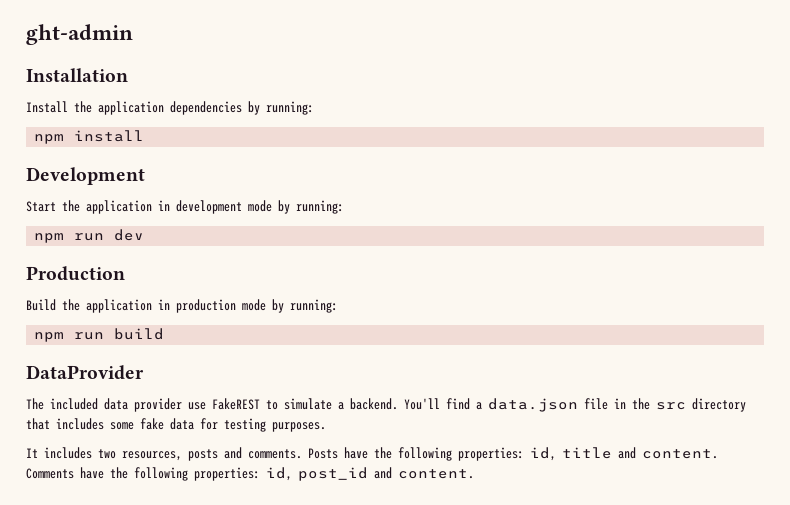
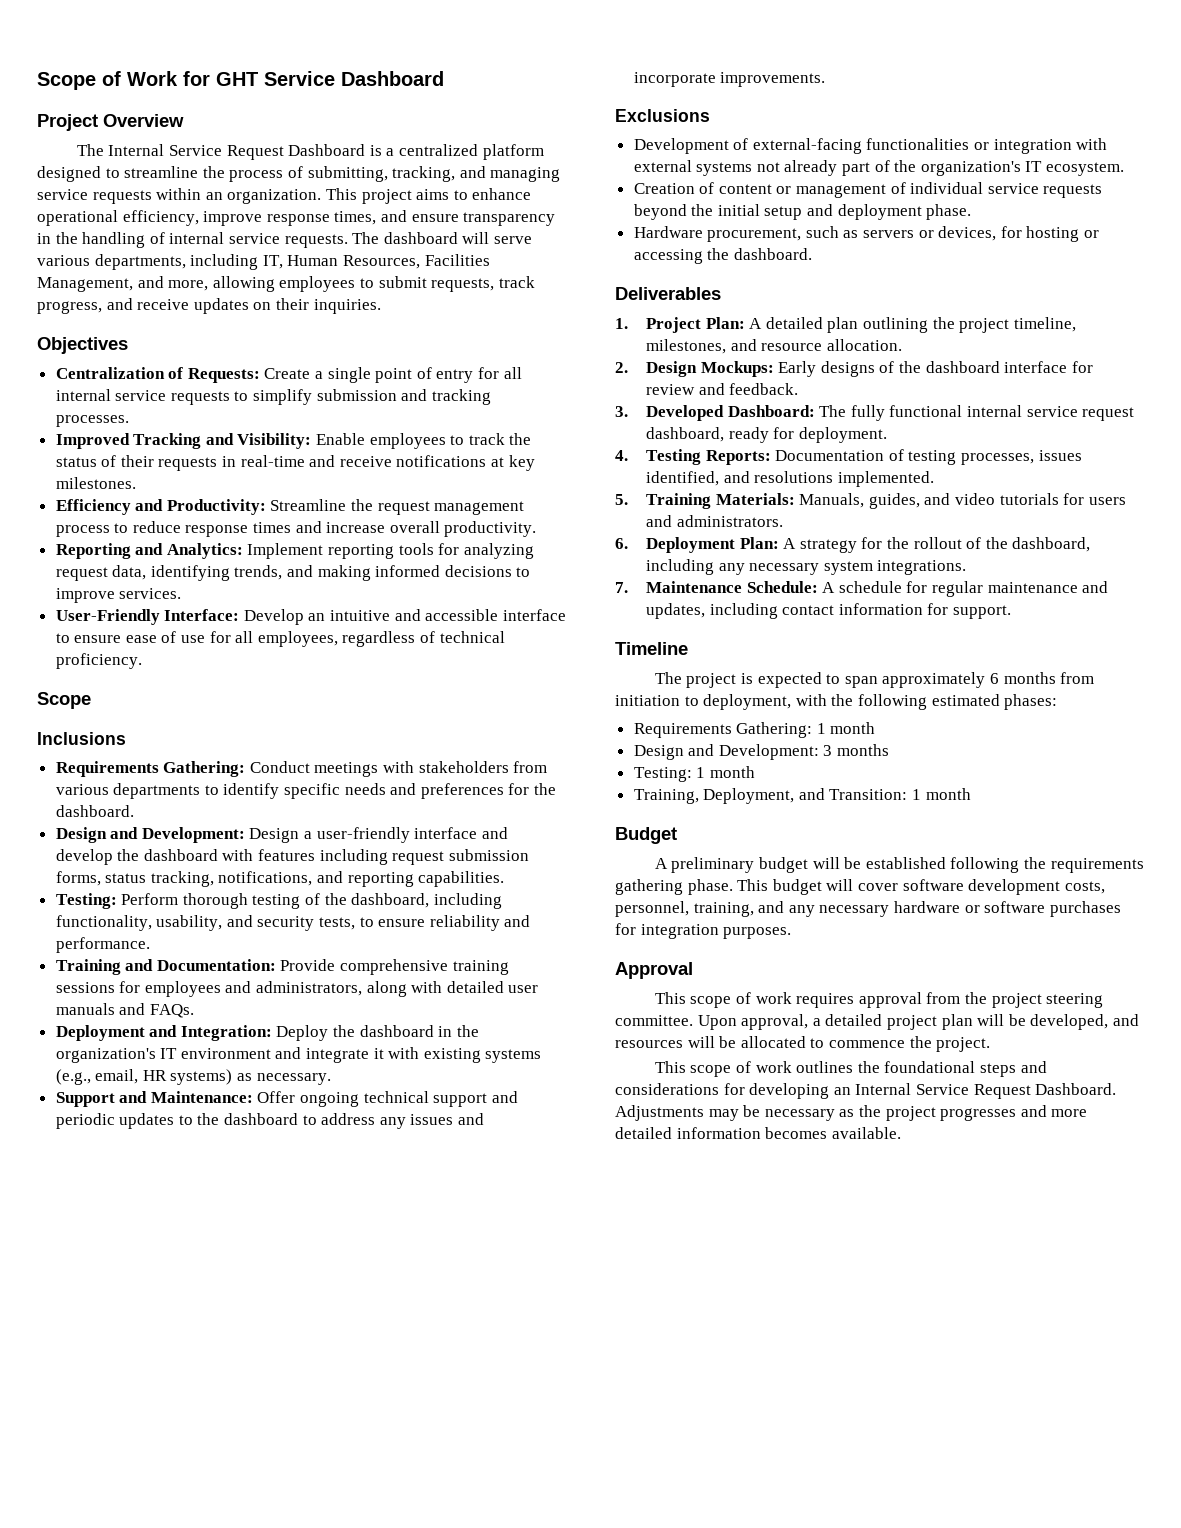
- ght-admin
- Installation
- Install the application dependencies by running:
- npm install
- Development
- Start the application in development mode by running:
- npm run dev
- Production
- Build the application in production mode by running:
- npm run build
- DataProvider
- The included data provider use FakeREST to simulate a backend. You'll find a data.json file in the src directory that includes some fake data for testing purposes.
- It includes two resources, posts and comments. Posts have the following properties: id, title and content. Comments have the following properties: id, post_id and content.
+ Scope of Work for GHT Service Dashboard
+ Project Overview
+ The Internal Service Request Dashboard is a centralized platform designed to streamline the process of submitting, tracking, and managing service requests within an organization. This project aims to enhance operational efficiency, improve response times, and ensure transparency in the handling of internal service requests. The dashboard will serve various departments, including IT, Human Resources, Facilities Management, and more, allowing employees to submit requests, track progress, and receive updates on their inquiries.
+ Objectives
+ Centralization of Requests: Create a single point of entry for all internal service requests to simplify submission and tracking processes.
+ Improved Tracking and Visibility: Enable employees to track the status of their requests in real-time and receive notifications at key milestones.
+ Efficiency and Productivity: Streamline the request management process to reduce response times and increase overall productivity.
+ Reporting and Analytics: Implement reporting tools for analyzing request data, identifying trends, and making informed decisions to improve services.
+ User-Friendly Interface: Develop an intuitive and accessible interface to ensure ease of use for all employees, regardless of technical proficiency.
+ Scope
+ Inclusions
+ Requirements Gathering: Conduct meetings with stakeholders from various departments to identify specific needs and preferences for the dashboard.
+ Design and Development: Design a user-friendly interface and develop the dashboard with features including request submission forms, status tracking, notifications, and reporting capabilities.
+ Testing: Perform thorough testing of the dashboard, including functionality, usability, and security tests, to ensure reliability and performance.
+ Training and Documentation: Provide comprehensive training sessions for employees and administrators, along with detailed user manuals and FAQs.
+ Deployment and Integration: Deploy the dashboard in the organization's IT environment and integrate it with existing systems (e.g., email, HR systems) as necessary.
+ Support and Maintenance: Offer ongoing technical support and periodic updates to the dashboard to address any issues and incorporate improvements.
+ Exclusions
+ Development of external-facing functionalities or integration with external systems not already part of the organization's IT ecosystem.
+ Creation of content or management of individual service requests beyond the initial setup and deployment phase.
+ Hardware procurement, such as servers or devices, for hosting or accessing the dashboard.
+ Deliverables
+ 1. Project Plan: A detailed plan outlining the project timeline, milestones, and resource allocation.
+ 2. Design Mockups: Early designs of the dashboard interface for review and feedback.
+ 3. Developed Dashboard: The fully functional internal service request dashboard, ready for deployment.
+ 4. Testing Reports: Documentation of testing processes, issues identified, and resolutions implemented.
+ 5. Training Materials: Manuals, guides, and video tutorials for users and administrators.
+ 6. Deployment Plan: A strategy for the rollout of the dashboard, including any necessary system integrations.
+ 7. Maintenance Schedule: A schedule for regular maintenance and updates, including contact information for support.
+ Timeline
+ The project is expected to span approximately 6 months from initiation to deployment, with the following estimated phases:
+ Requirements Gathering: 1 month
+ Design and Development: 3 months
+ Testing: 1 month
+ Training, Deployment, and Transition: 1 month
+ Budget
+ A preliminary budget will be established following the requirements gathering phase. This budget will cover software development costs, personnel, training, and any necessary hardware or software purchases for integration purposes.
+ Approval
+ This scope of work requires approval from the project steering committee. Upon approval, a detailed project plan will be developed, and resources will be allocated to commence the project.
+ This scope of work outlines the foundational steps and considerations for developing an Internal Service Request Dashboard. Adjustments may be necessary as the project progresses and more detailed information becomes available.

